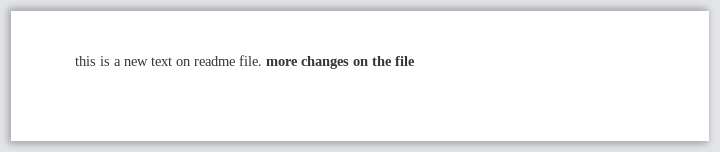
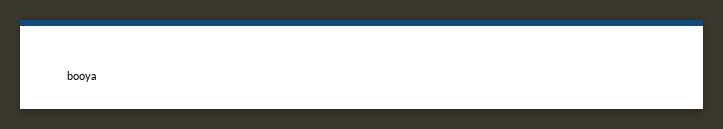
- this is a new text on readme file. more changes on the file
+ booya

